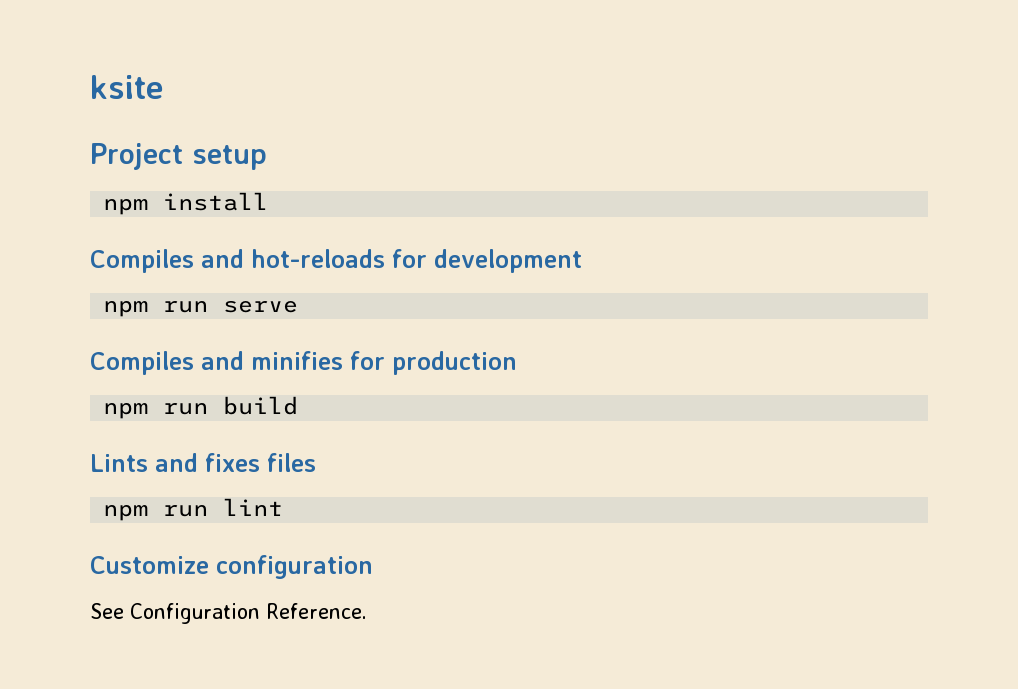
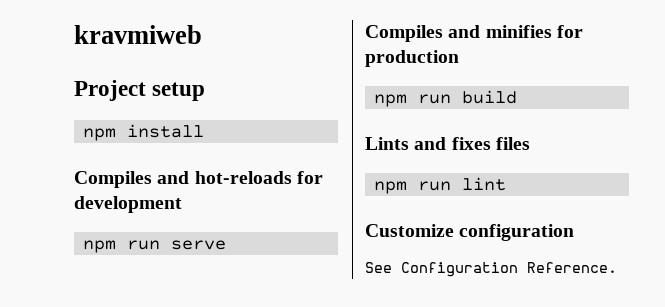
- ksite
+ kravmiweb

